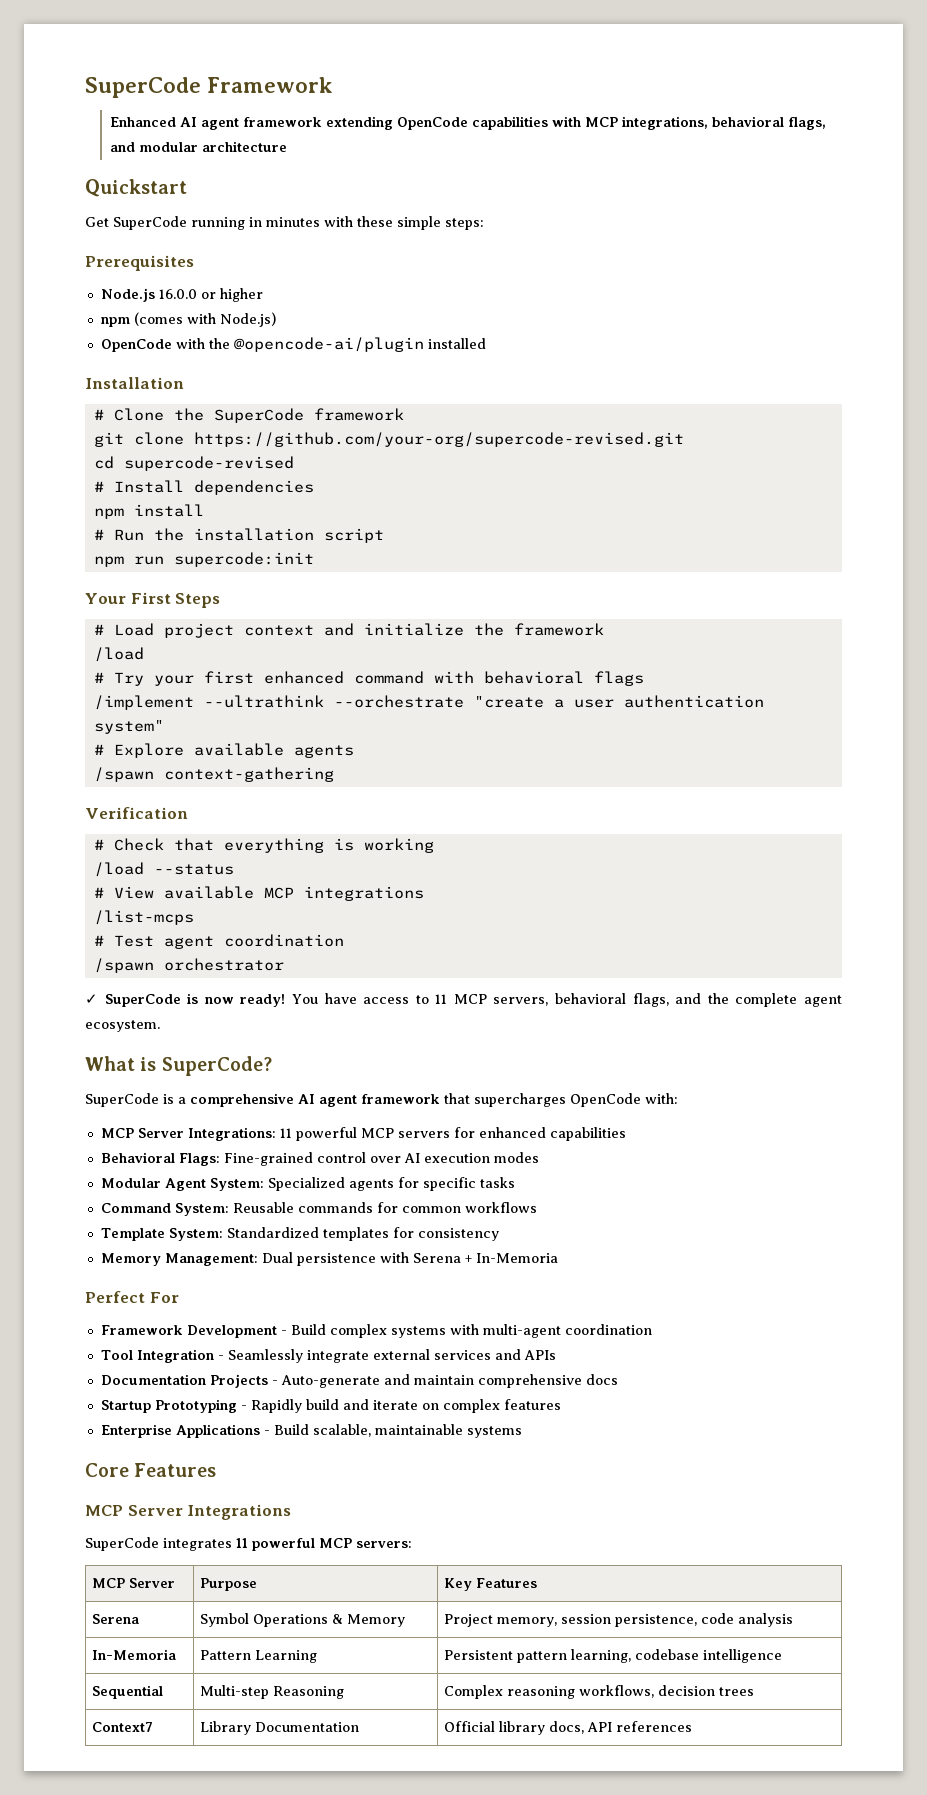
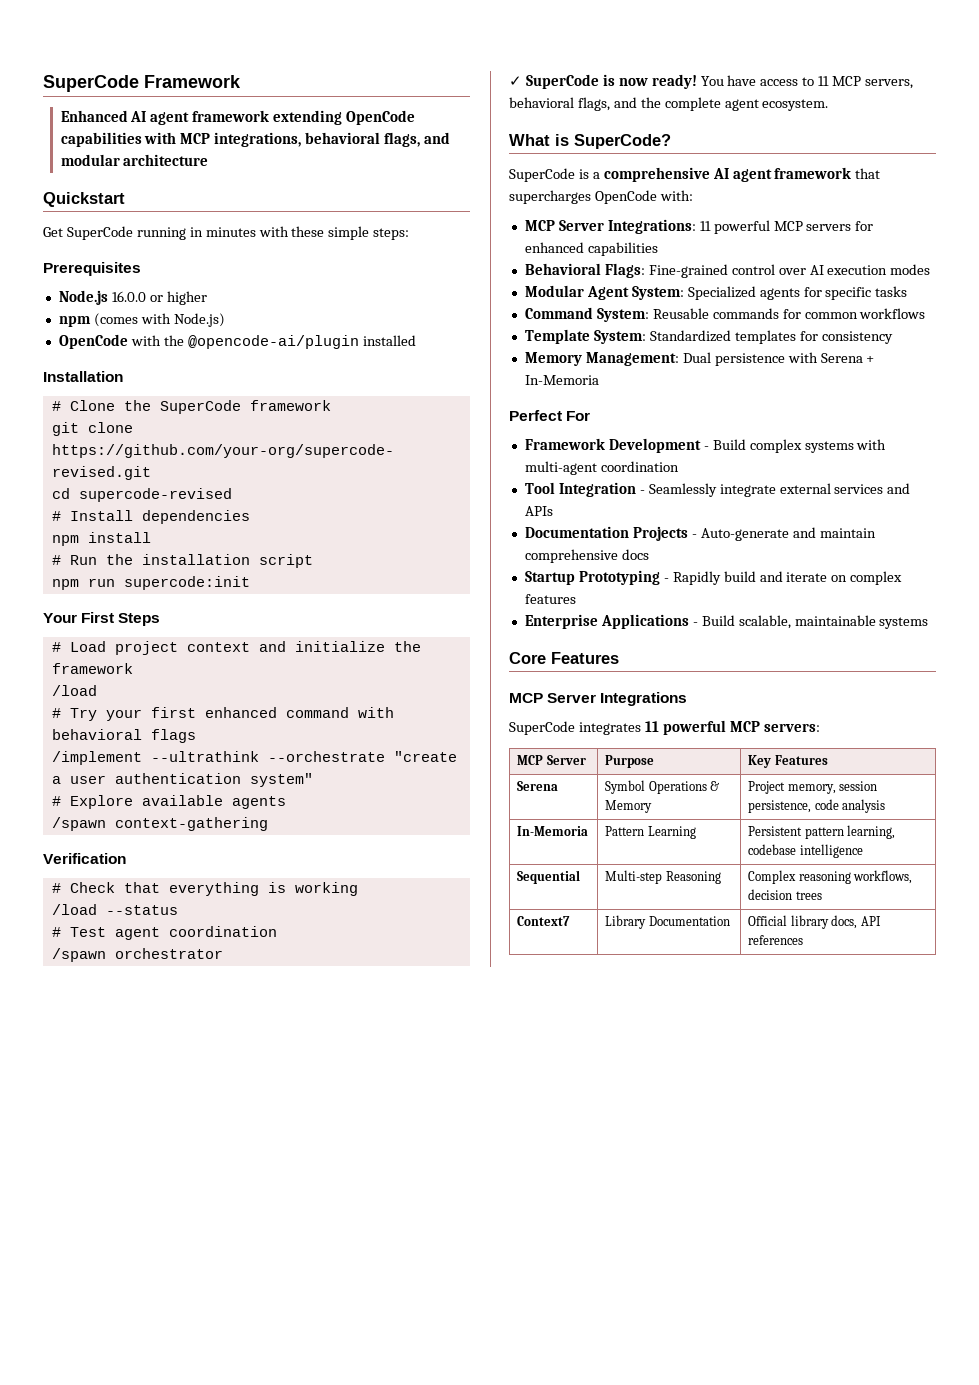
- # View available MCP integrations
- /list-mcps

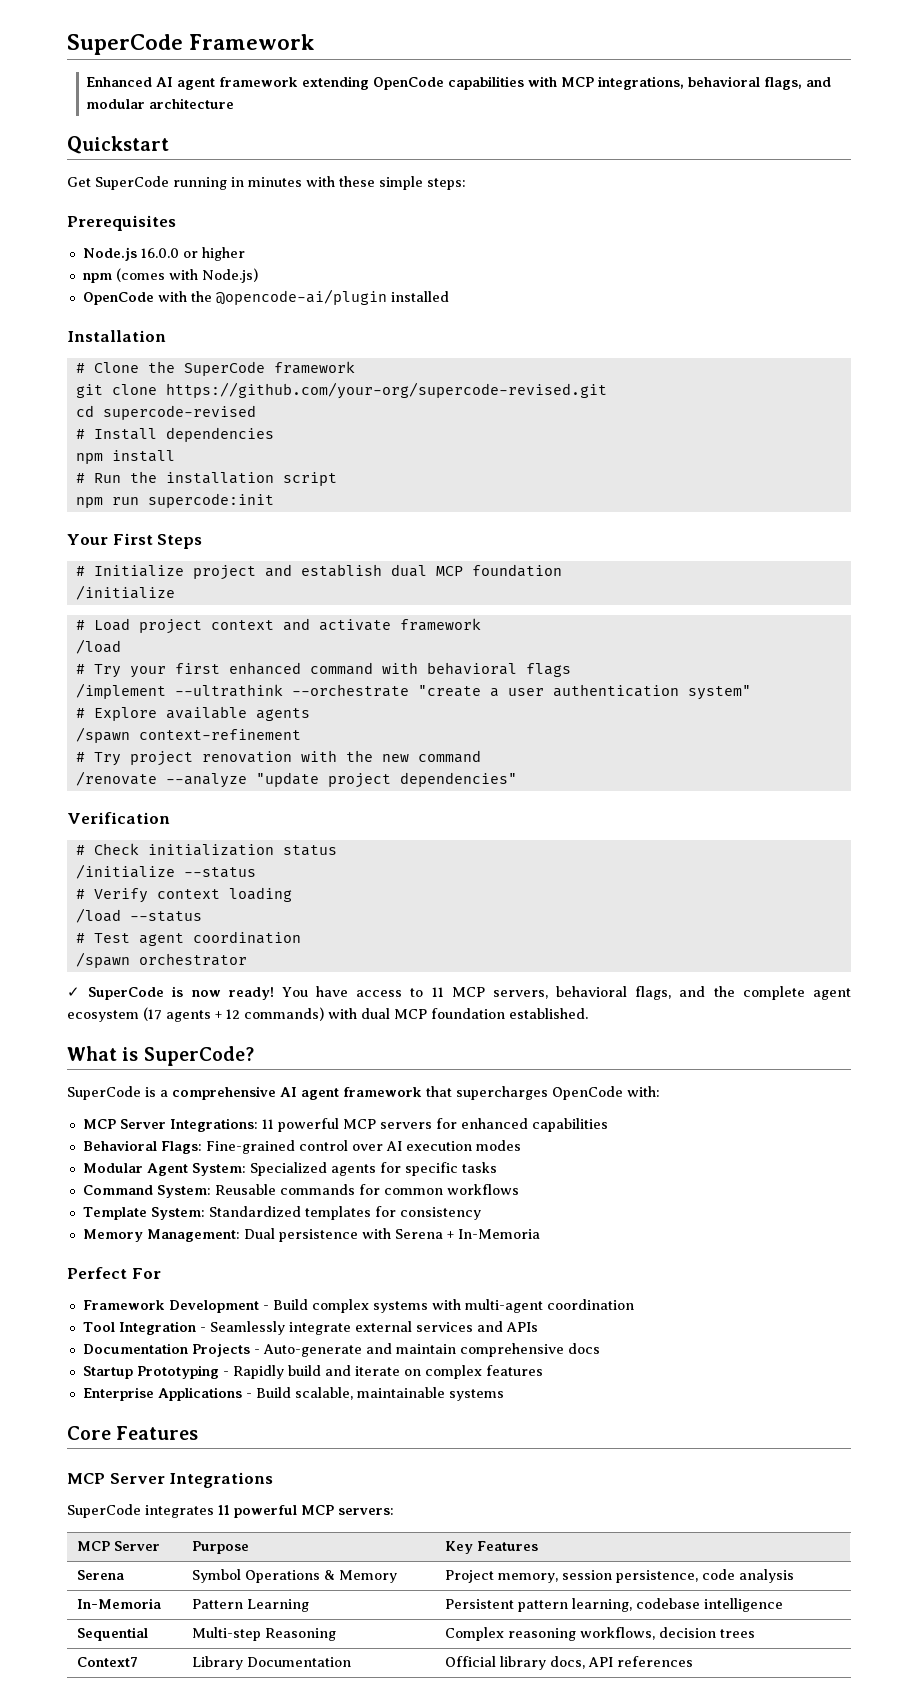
+ # Initialize project and establish dual MCP foundation
+ /initialize
- # Load project context and initialize the framework
+ # Load project context and activate framework
- /spawn context-gathering
+ /spawn context-refinement
+ # Try project renovation with the new command
+ /renovate --analyze "update project dependencies"
  Verification
- # Check that everything is working
+ # Check initialization status
+ /initialize --status
+ # Verify context loading
- You have access to 11 MCP servers, behavioral flags, and the complete agent ecosystem.
+ You have access to 11 MCP servers, behavioral flags, and the complete agent ecosystem (17 agents + 12 commands) with dual MCP foundation established.

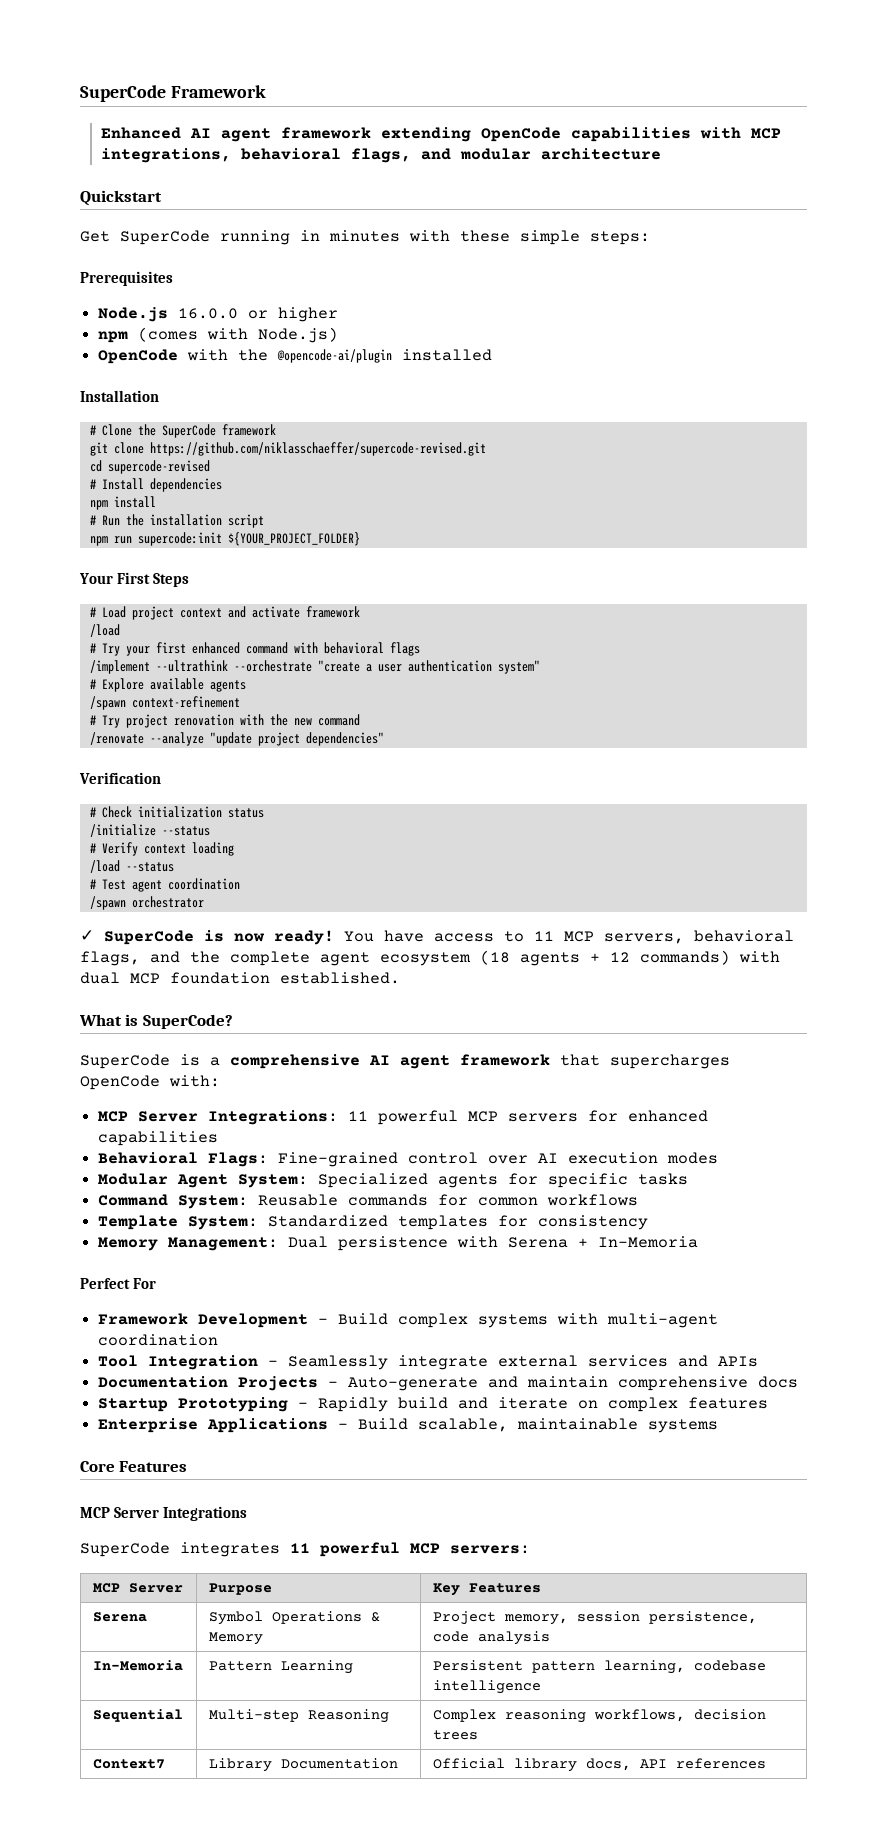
- git clone https://github.com/your-org/supercode-revised.git
+ git clone https://github.com/niklasschaeffer/supercode-revised.git
- npm run supercode:init
+ npm run supercode:init ${YOUR_PROJECT_FOLDER}
- # Initialize project and establish dual MCP foundation
- /initialize
- You have access to 11 MCP servers, behavioral flags, and the complete agent ecosystem (17 agents + 12 commands) with dual MCP foundation established.
+ You have access to 11 MCP servers, behavioral flags, and the complete agent ecosystem (18 agents + 12 commands) with dual MCP foundation established.

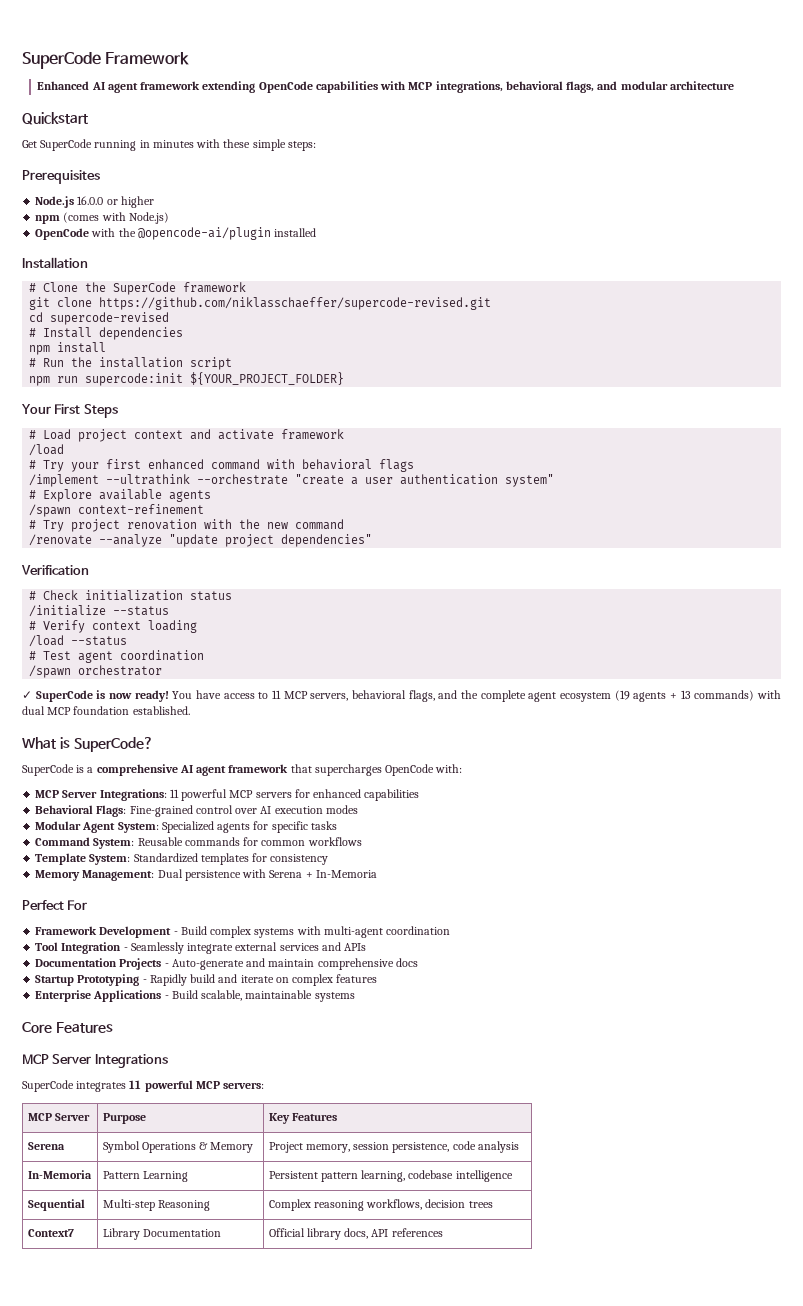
- You have access to 11 MCP servers, behavioral flags, and the complete agent ecosystem (18 agents + 12 commands) with dual MCP foundation established.
+ You have access to 11 MCP servers, behavioral flags, and the complete agent ecosystem (19 agents + 13 commands) with dual MCP foundation established.

